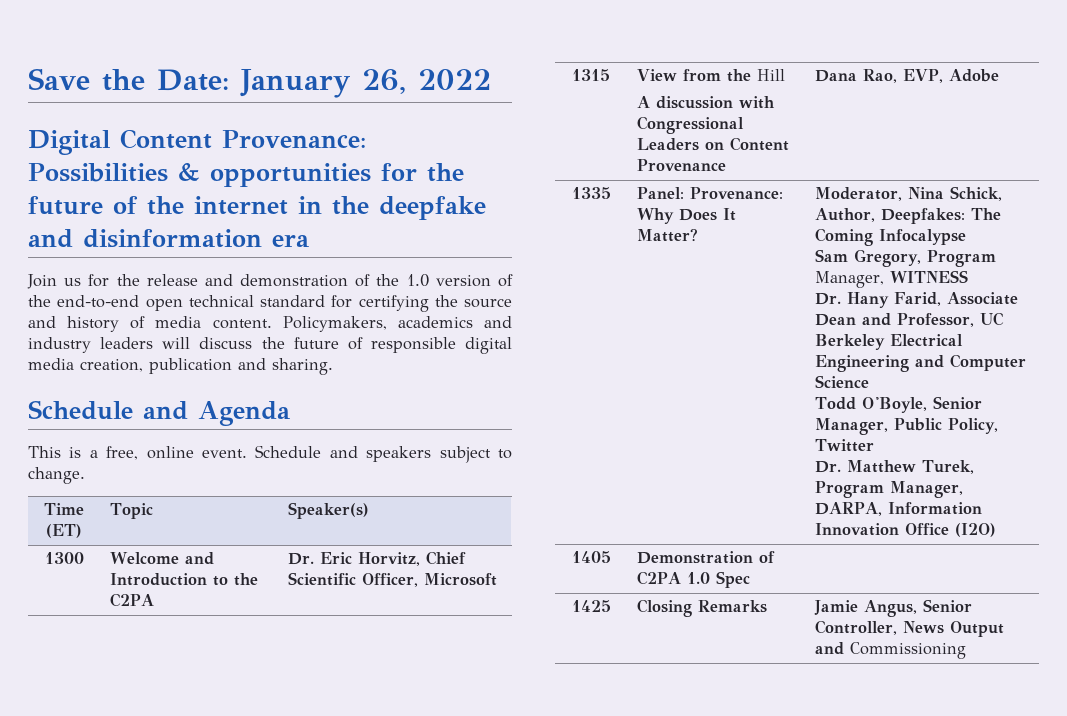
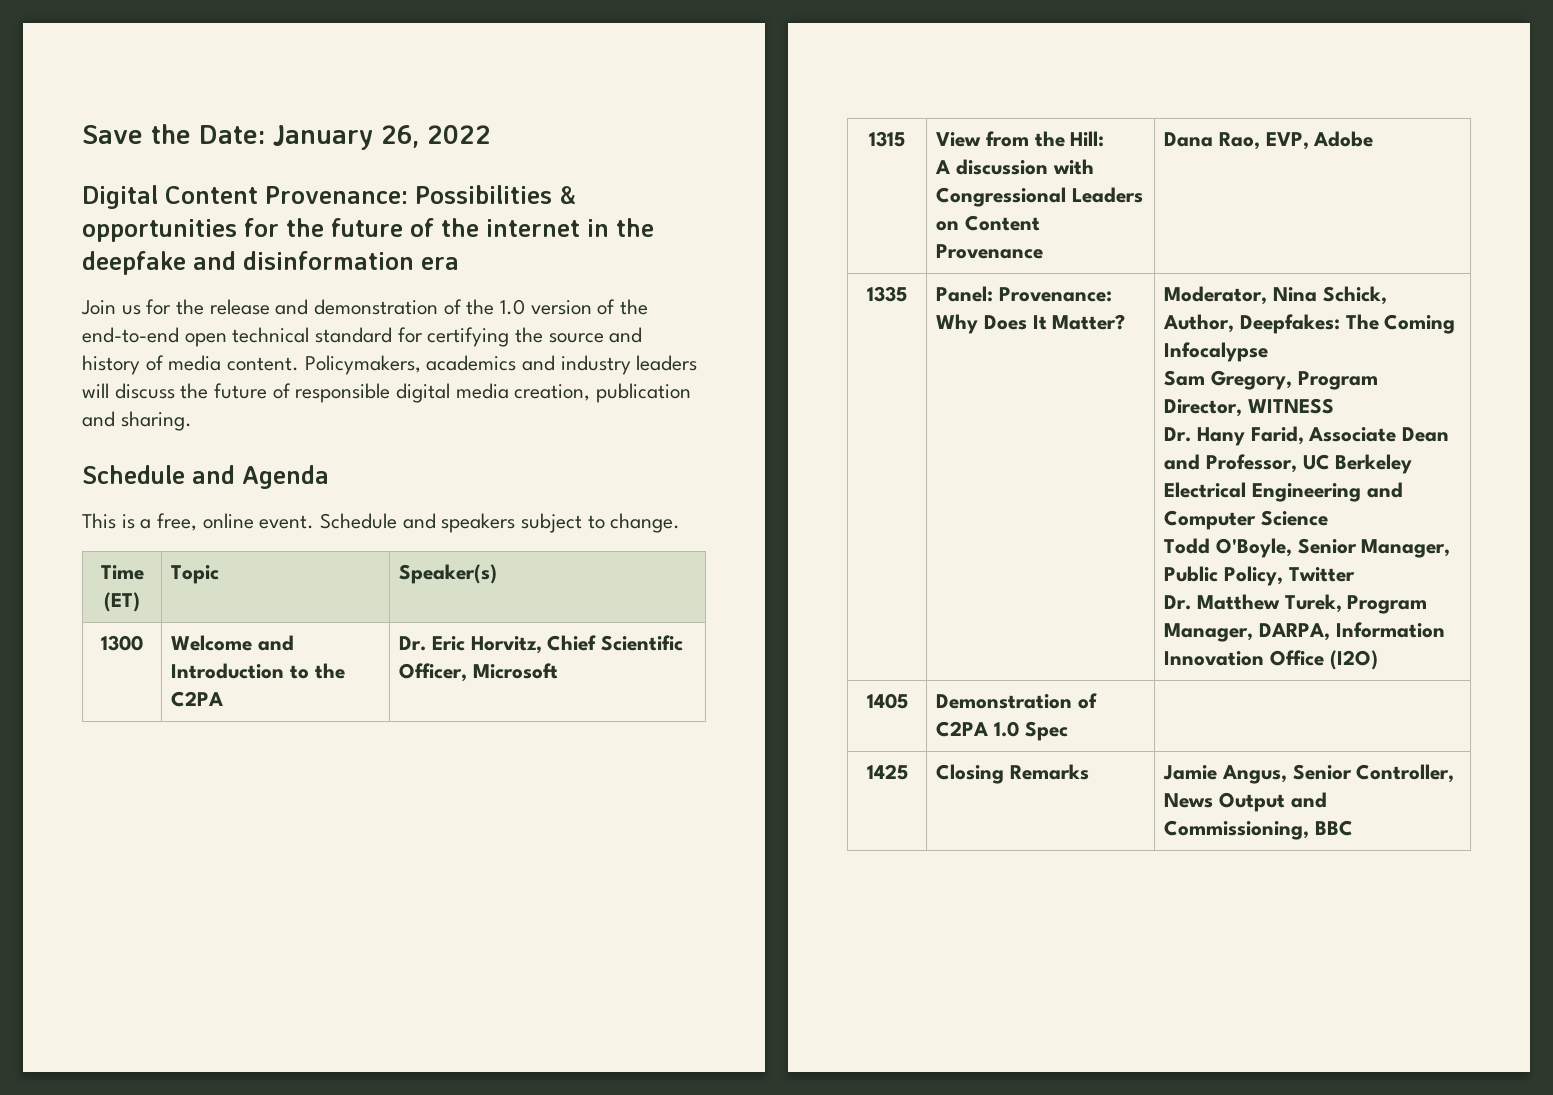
- 1315 | View from the Hill
+ 1315 | View from the Hill:
- Sam Gregory, Program Manager, WITNESS
+ Sam Gregory, Program Director, WITNESS
- 1425 | Closing Remarks | Jamie Angus, Senior Controller, News Output and Commissioning
+ 1425 | Closing Remarks | Jamie Angus, Senior Controller, News Output and Commissioning, BBC

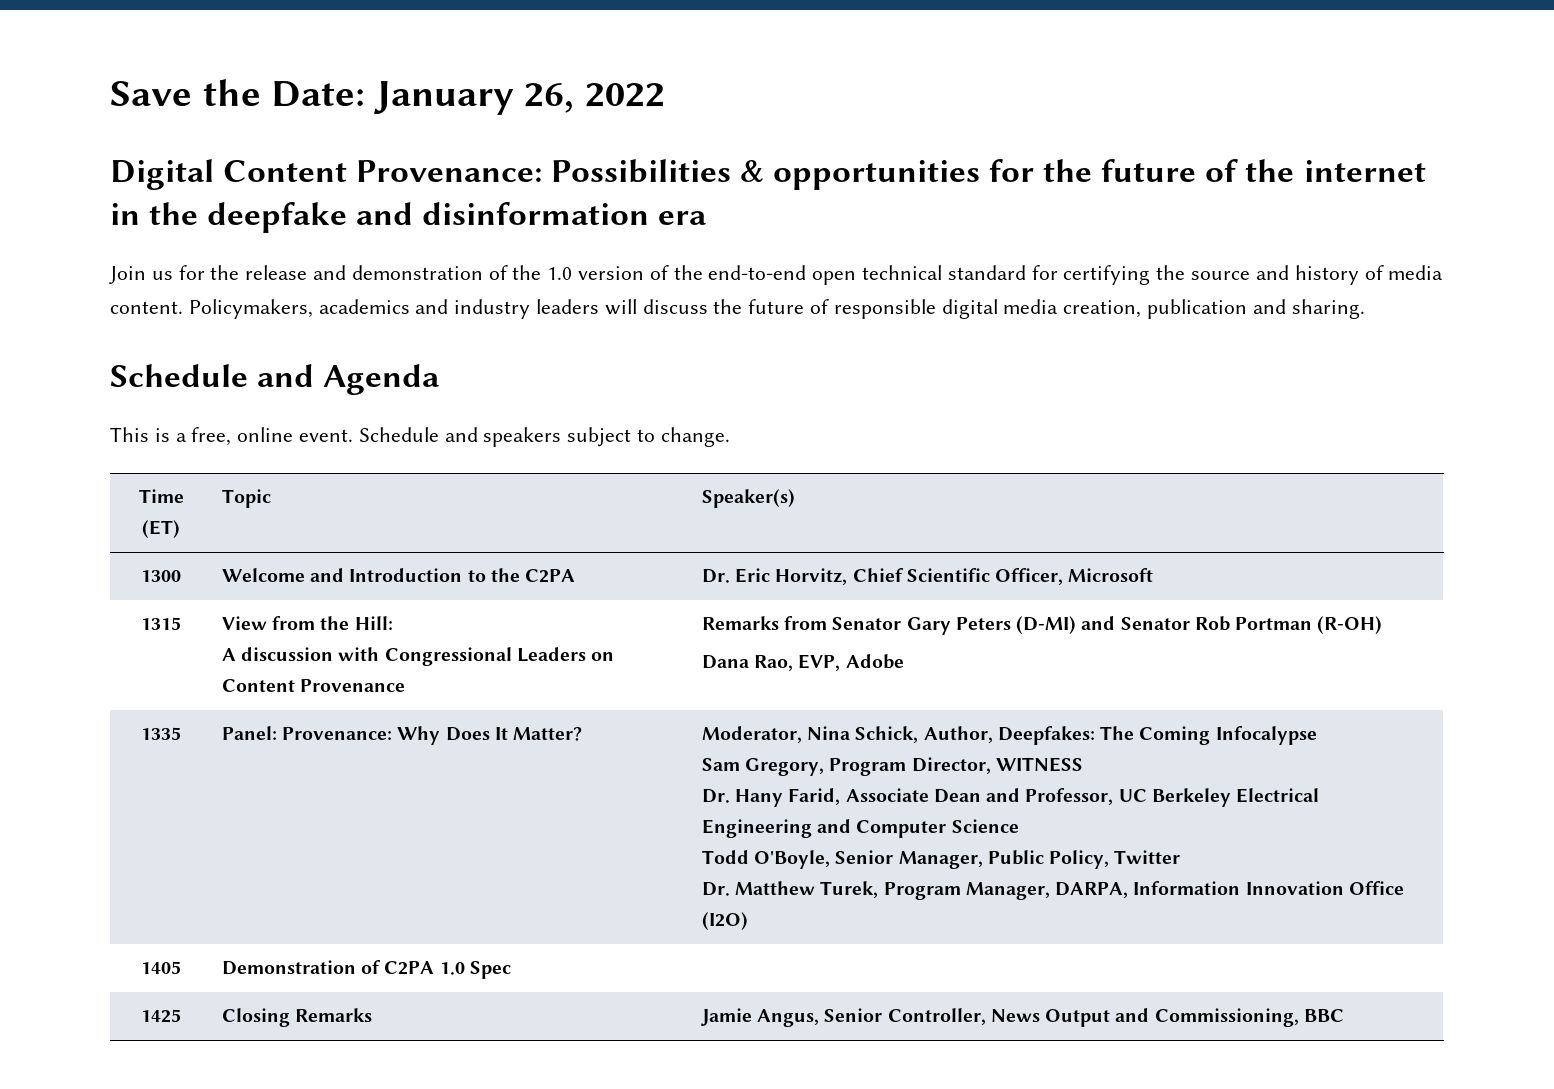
  1315 | View from the Hill:
- A discussion with Congressional Leaders on Content Provenance | Dana Rao, EVP, Adobe
+ A discussion with Congressional Leaders on Content Provenance | Remarks from Senator Gary Peters (D-MI) and Senator Rob Portman (R-OH)
+ Dana Rao, EVP, Adobe

